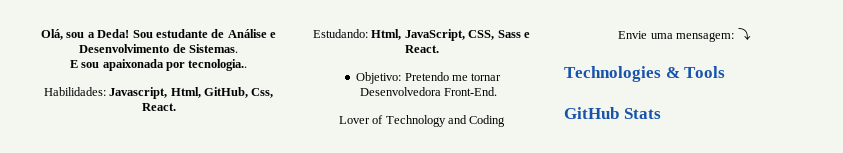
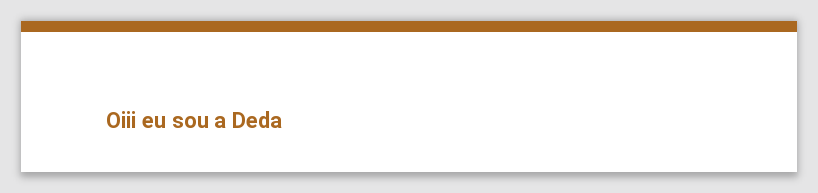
- Olá, sou a Deda! Sou estudante de Análise e Desenvolvimento de Sistemas.
- E sou apaixonada por tecnologia..
- Habilidades: Javascript, Html, GitHub, Css, React.
- Estudando: Html, JavaScript, CSS, Sass e React.
- Objetivo: Pretendo me tornar Desenvolvedora Front-End.
- Lover of Technology and Coding
- Envie uma mensagem: ⤵
- Technologies & Tools
- GitHub Stats
+ Oiii eu sou a Deda

